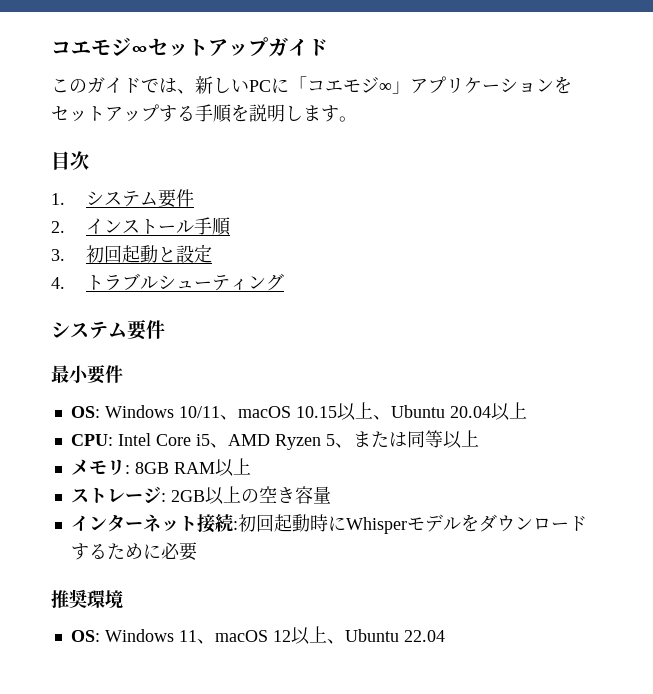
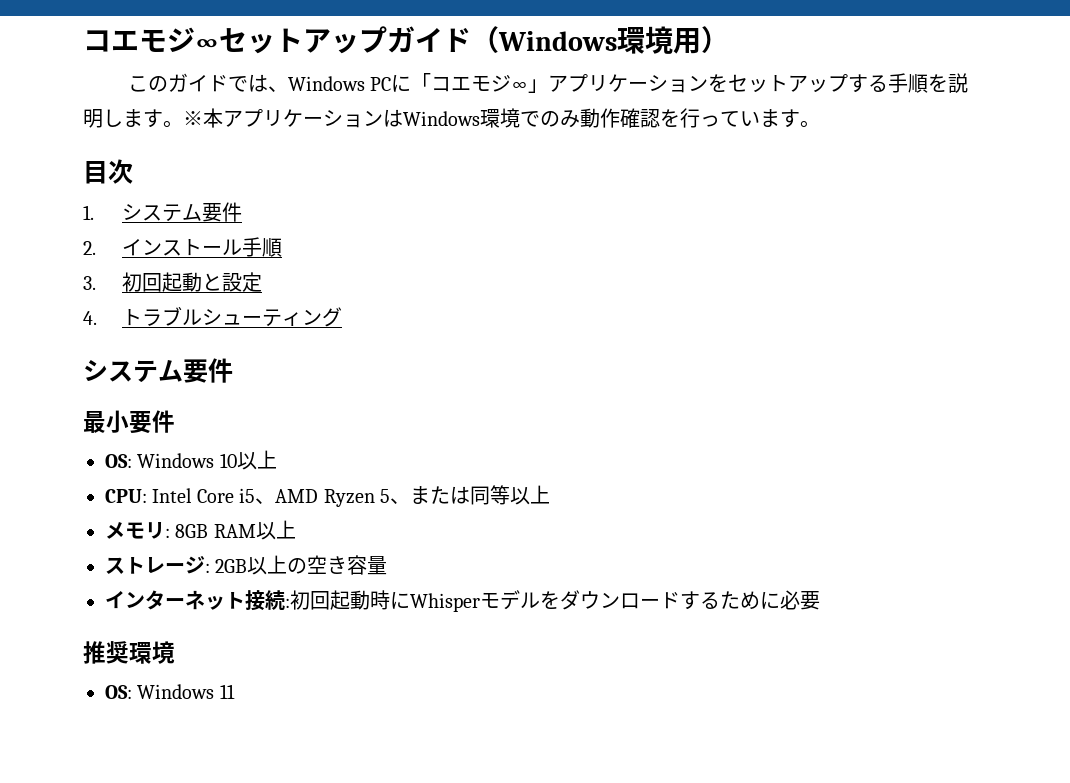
- コエモジ∞セットアップガイド
+ コエモジ∞セットアップガイド（Windows環境用）
- このガイドでは、新しいPCに「コエモジ∞」アプリケーションをセットアップする手順を説明します。
+ このガイドでは、Windows PCに「コエモジ∞」アプリケーションをセットアップする手順を説明します。※本アプリケーションはWindows環境でのみ動作確認を行っています。
- OS: Windows 10/11、macOS 10.15以上、Ubuntu 20.04以上
+ OS: Windows 10以上
- OS: Windows 11、macOS 12以上、Ubuntu 22.04
+ OS: Windows 11

